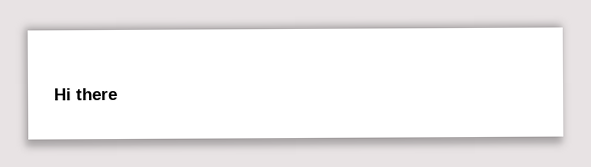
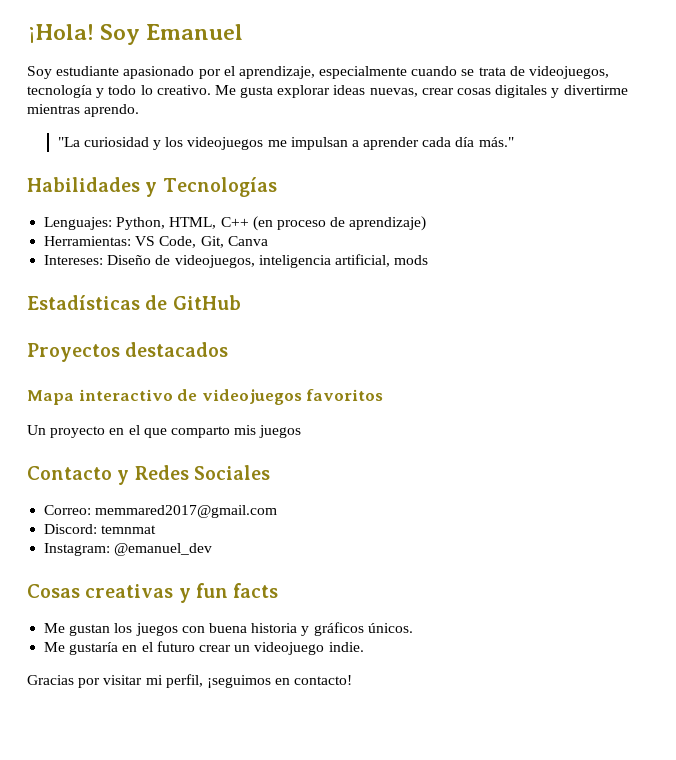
- Hi there
+ ¡Hola! Soy Emanuel
+ Soy estudiante apasionado por el aprendizaje, especialmente cuando se trata de videojuegos, tecnología y todo lo creativo. Me gusta explorar ideas nuevas, crear cosas digitales y divertirme mientras aprendo.
+ "La curiosidad y los videojuegos me impulsan a aprender cada día más."
+ Habilidades y Tecnologías
+ Lenguajes: Python, HTML, C++ (en proceso de aprendizaje)
+ Herramientas: VS Code, Git, Canva
+ Intereses: Diseño de videojuegos, inteligencia artificial, mods
+ Estadísticas de GitHub
+ Proyectos destacados
+ Mapa interactivo de videojuegos favoritos
+ Un proyecto en el que comparto mis juegos
+ Contacto y Redes Sociales
+ Correo: memmared2017@gmail.com
+ Discord: temnmat
+ Instagram: @emanuel_dev
+ Cosas creativas y fun facts
+ Me gustan los juegos con buena historia y gráficos únicos.
+ Me gustaría en el futuro crear un videojuego indie.
+ Gracias por visitar mi perfil, ¡seguimos en contacto!

